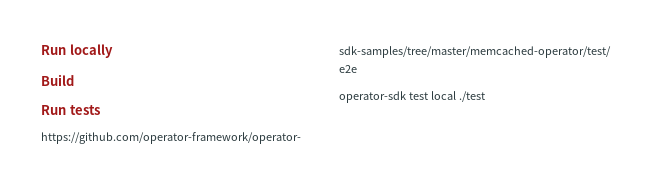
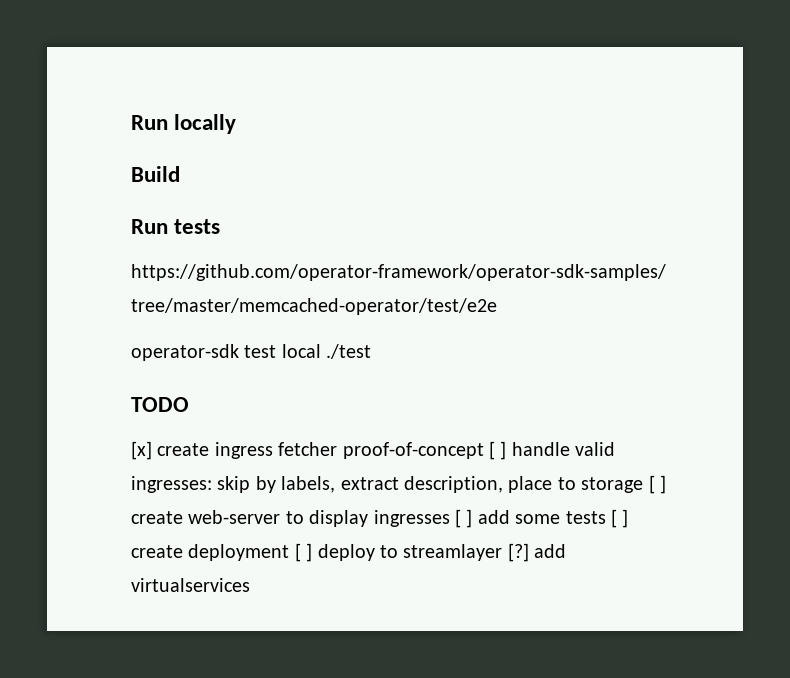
+ TODO
+ [x] create ingress fetcher proof-of-concept [ ] handle valid ingresses: skip by labels, extract description, place to storage [ ] create web-server to display ingresses [ ] add some tests [ ] create deployment [ ] deploy to streamlayer [?] add virtualservices

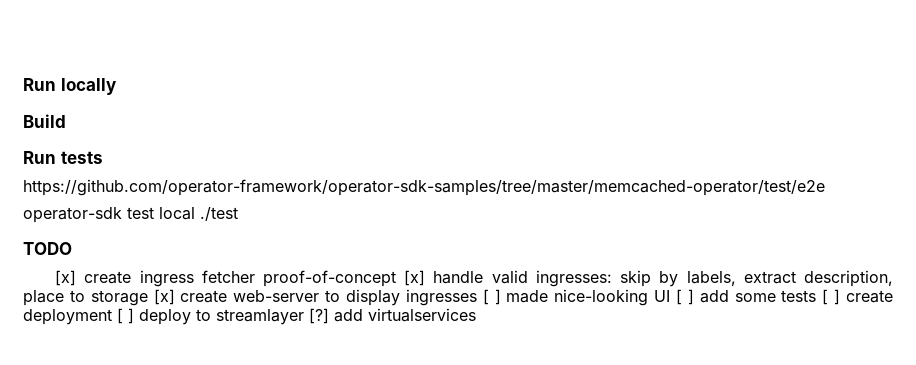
- [x] create ingress fetcher proof-of-concept [ ] handle valid ingresses: skip by labels, extract description, place to storage [ ] create web-server to display ingresses [ ] add some tests [ ] create deployment [ ] deploy to streamlayer [?] add virtualservices
+ [x] create ingress fetcher proof-of-concept [x] handle valid ingresses: skip by labels, extract description, place to storage [x] create web-server to display ingresses [ ] made nice-looking UI [ ] add some tests [ ] create deployment [ ] deploy to streamlayer [?] add virtualservices

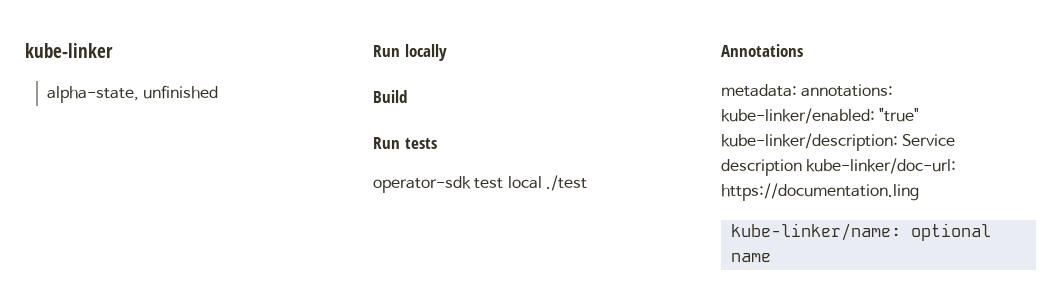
+ kube-linker
+ alpha-state, unfinished
- https://github.com/operator-framework/operator-sdk-samples/tree/master/memcached-operator/test/e2e
- TODO
- [x] create ingress fetcher proof-of-concept [x] handle valid ingresses: skip by labels, extract description, place to storage [x] create web-server to display ingresses [ ] made nice-looking UI [ ] add some tests [ ] create deployment [ ] deploy to streamlayer [?] add virtualservices
+ Annotations
+ metadata: annotations: kube-linker/enabled: "true" kube-linker/description: Service description kube-linker/doc-url: https://documentation.ling
+ kube-linker/name: optional name

